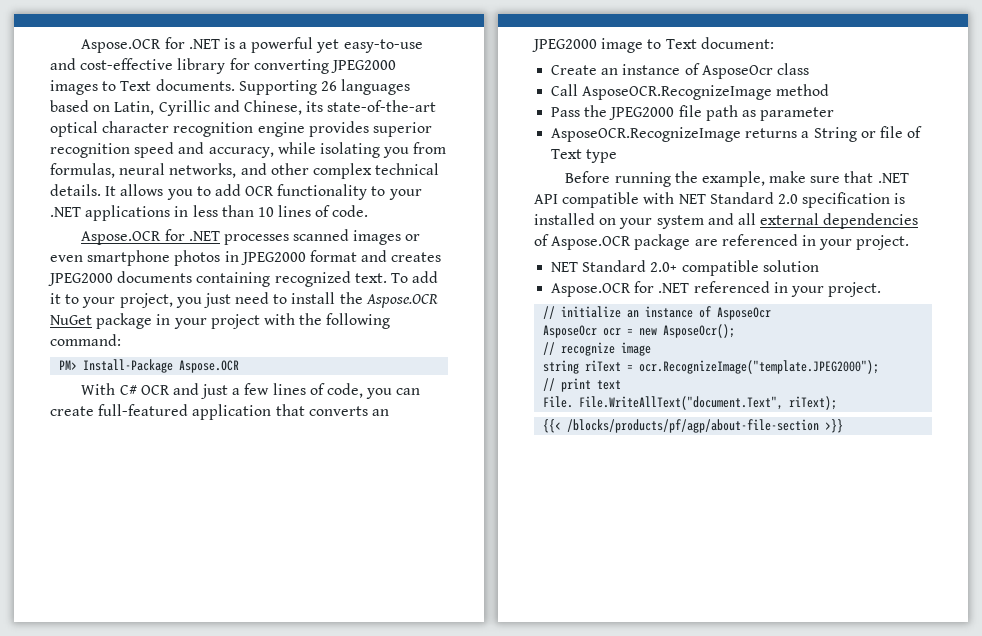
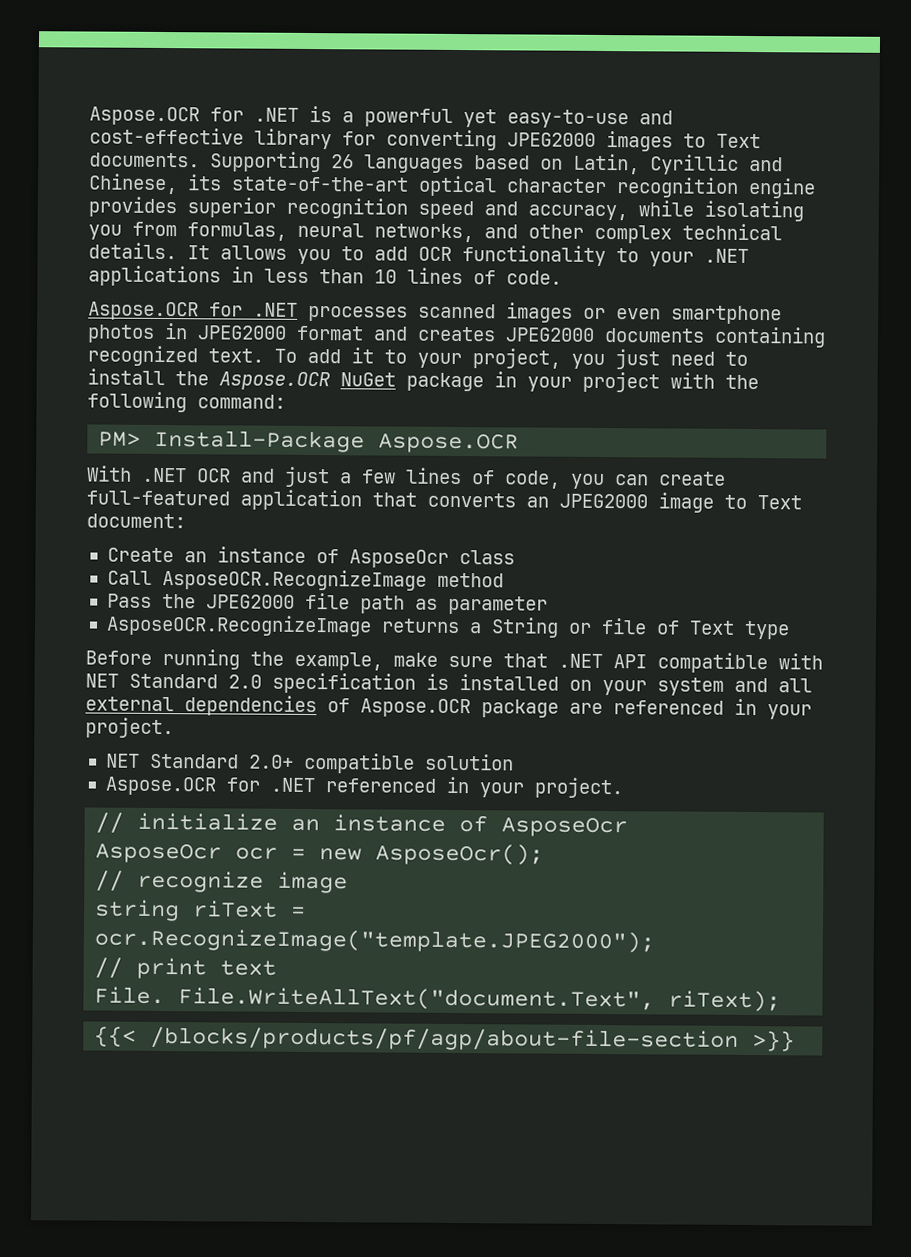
- With C# OCR and just a few lines of code, you can create full-featured application that converts an JPEG2000 image to Text document:
+ With .NET OCR and just a few lines of code, you can create full-featured application that converts an JPEG2000 image to Text document:

